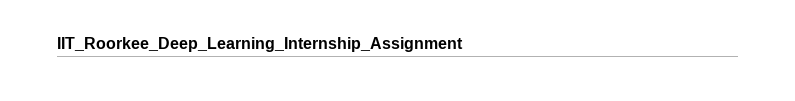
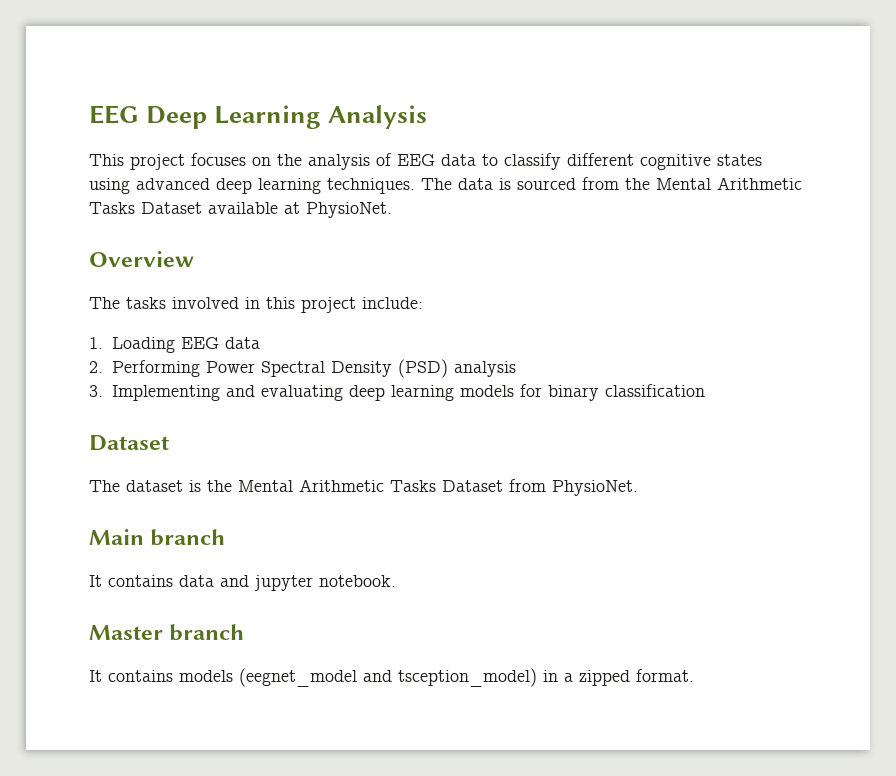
- IIT_Roorkee_Deep_Learning_Internship_Assignment
+ EEG Deep Learning Analysis
+ This project focuses on the analysis of EEG data to classify different cognitive states using advanced deep learning techniques. The data is sourced from the Mental Arithmetic Tasks Dataset available at PhysioNet.
+ Overview
+ The tasks involved in this project include:
+ 1. Loading EEG data
+ 2. Performing Power Spectral Density (PSD) analysis
+ 3. Implementing and evaluating deep learning models for binary classification
+ Dataset
+ The dataset is the Mental Arithmetic Tasks Dataset from PhysioNet.
+ Main branch
+ It contains data and jupyter notebook.
+ Master branch
+ It contains models (eegnet_model and tsception_model) in a zipped format.

